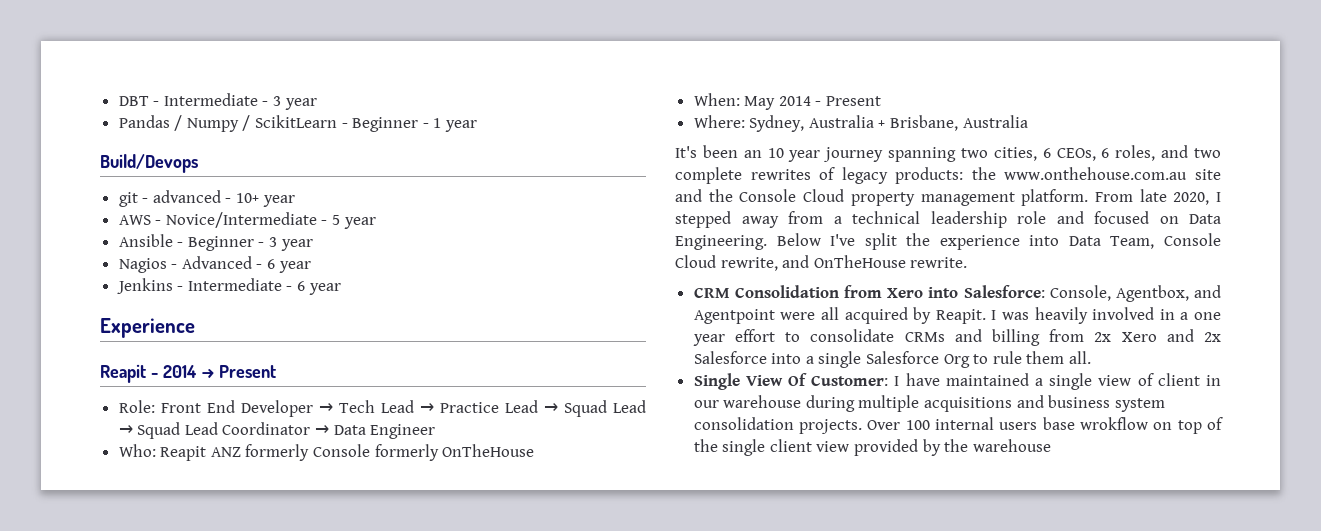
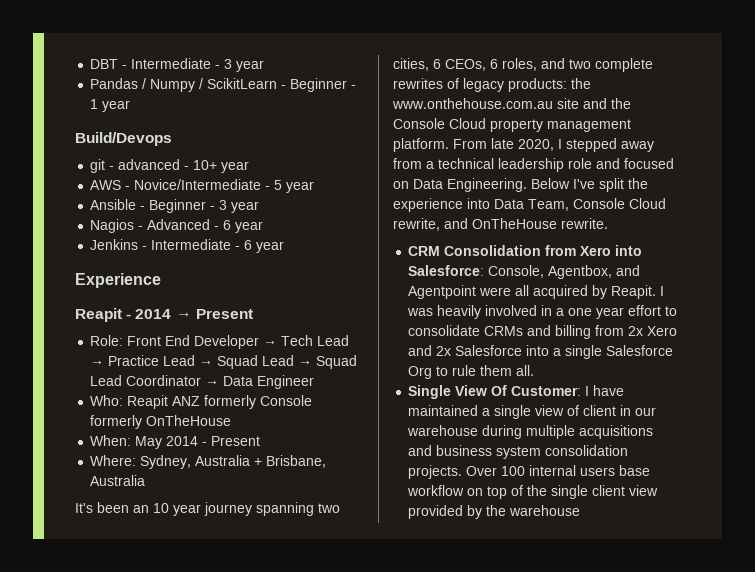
- Over 100 internal users base wrokflow on top of the single client view provided by the warehouse
+ Over 100 internal users base workflow on top of the single client view provided by the warehouse

